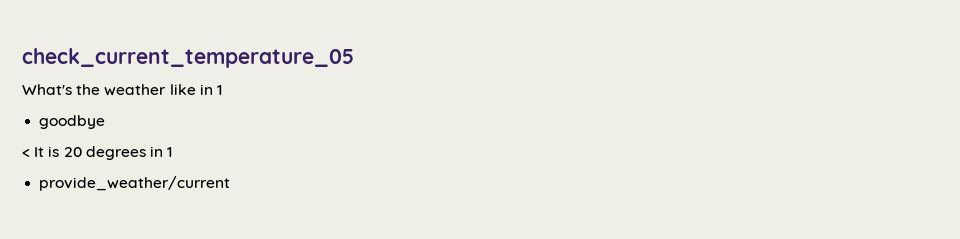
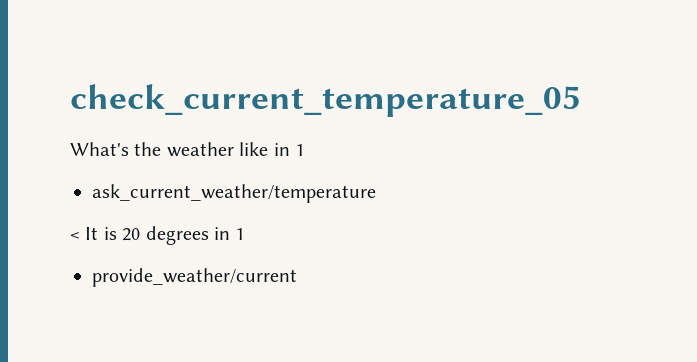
- goodbye
+ ask_current_weather/temperature

